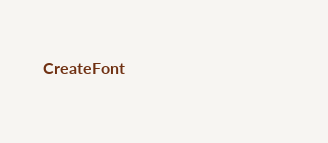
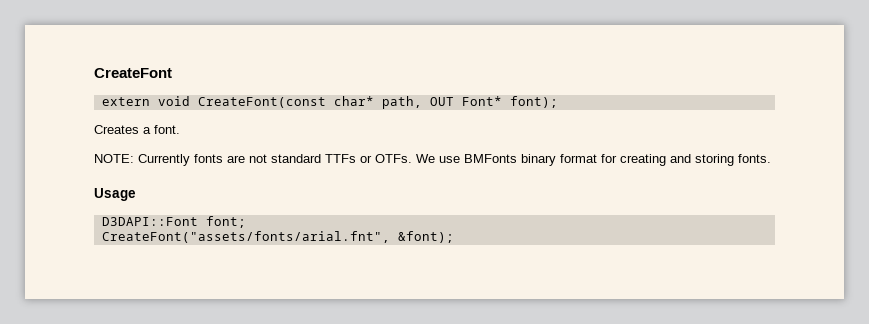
+ extern void CreateFont(const char* path, OUT Font* font);
+ Creates a font.
+ NOTE: Currently fonts are not standard TTFs or OTFs. We use BMFonts binary format for creating and storing fonts.
+ Usage
+ D3DAPI::Font font;
+ CreateFont("assets/fonts/arial.fnt", &font);

